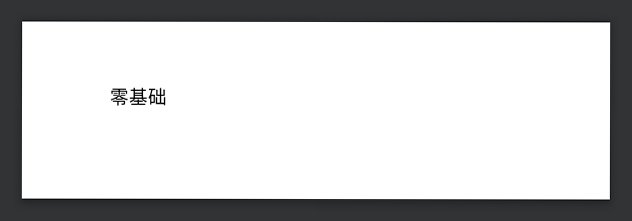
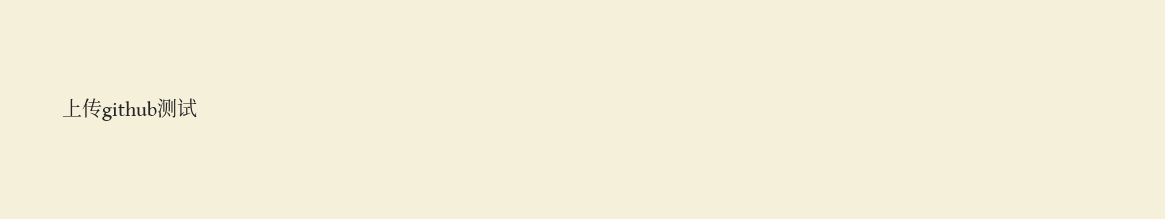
- 零基础
+ 上传github测试

